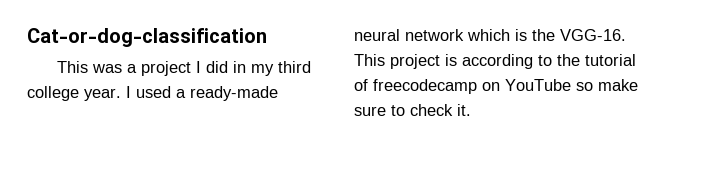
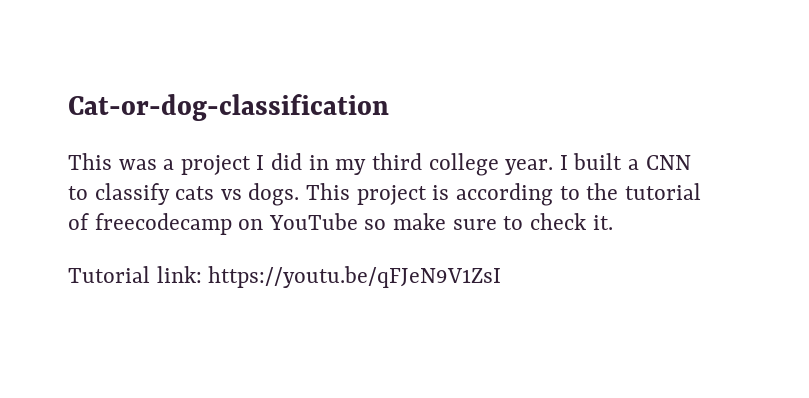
- I used a ready-made neural network which is the VGG-16.
+ I built a CNN to classify cats vs dogs.
+ Tutorial link: https://youtu.be/qFJeN9V1ZsI

